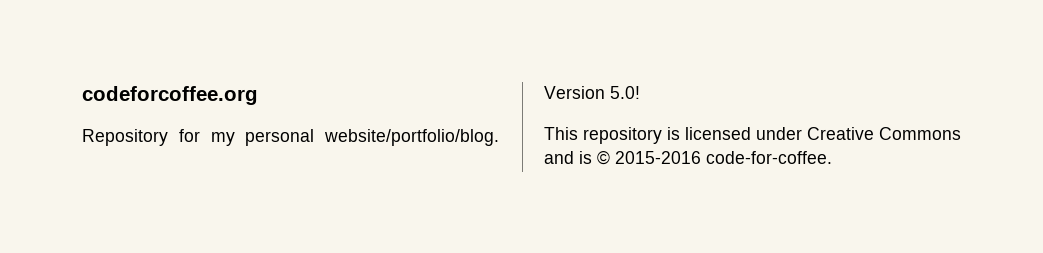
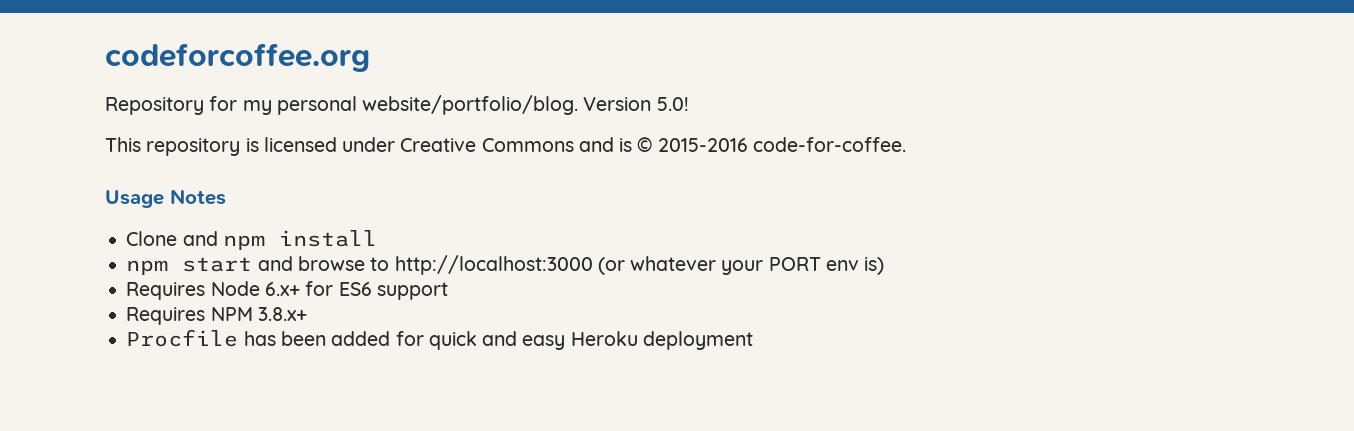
+ Usage Notes
+ Clone and npm install
+ npm start and browse to http://localhost:3000 (or whatever your PORT env is)
+ Requires Node 6.x+ for ES6 support
+ Requires NPM 3.8.x+
+ Procfile has been added for quick and easy Heroku deployment

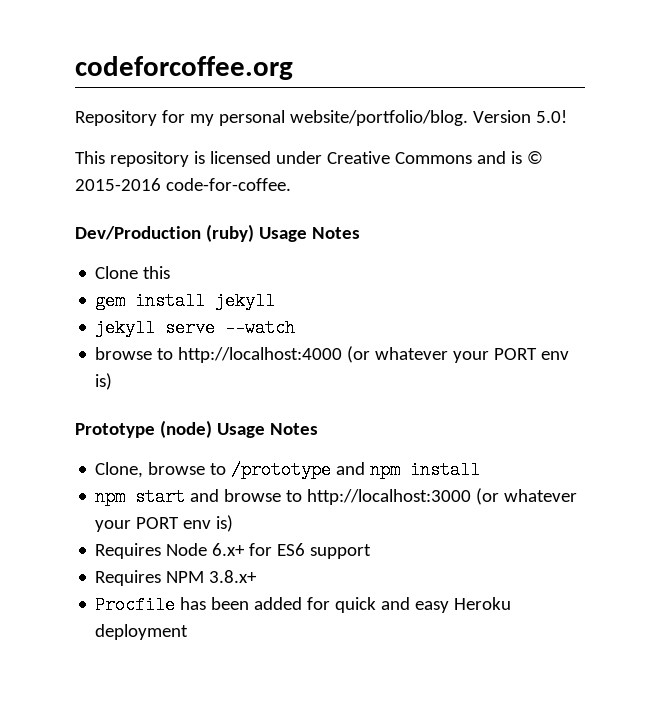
- Usage Notes
+ Dev/Production (ruby) Usage Notes
- Clone and npm install
+ Clone this
+ gem install jekyll
+ jekyll serve --watch
+ browse to http://localhost:4000 (or whatever your PORT env is)
+ Prototype (node) Usage Notes
+ Clone, browse to /prototype and npm install

